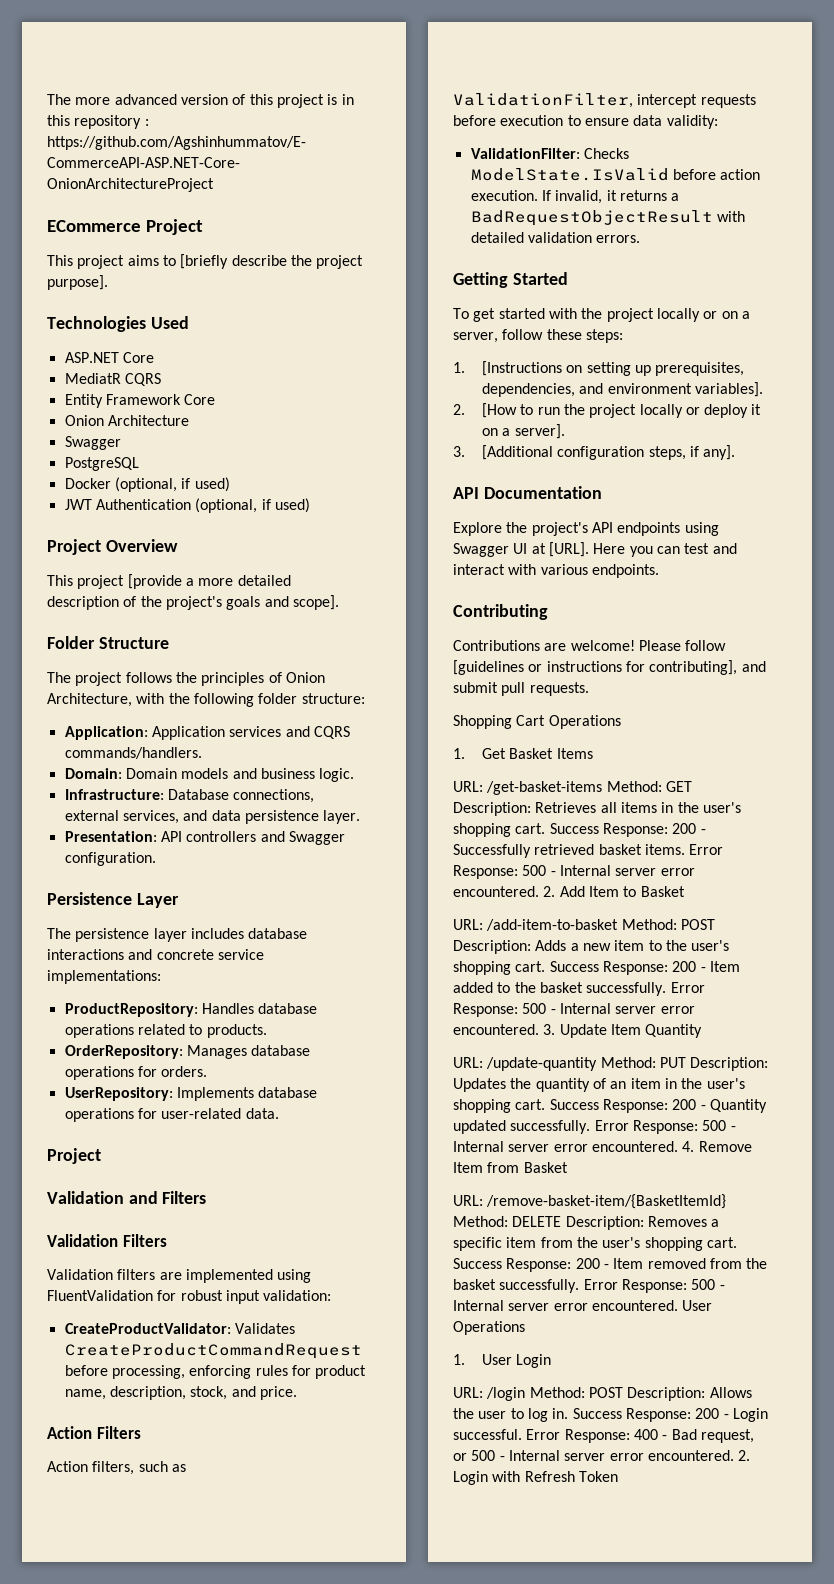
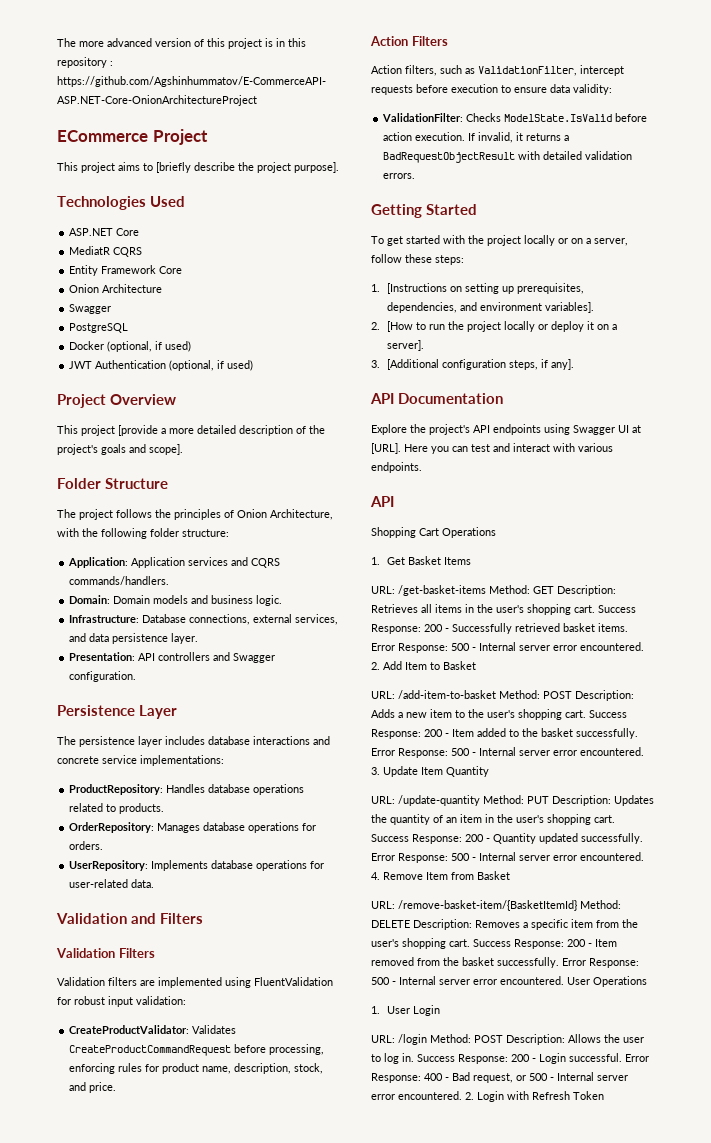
  UserRepository: Implements database operations for user-related data.
- Project
  Here you can test and interact with various endpoints.
- Contributing
- Contributions are welcome! Please follow [guidelines or instructions for contributing], and submit pull requests.
+ API

